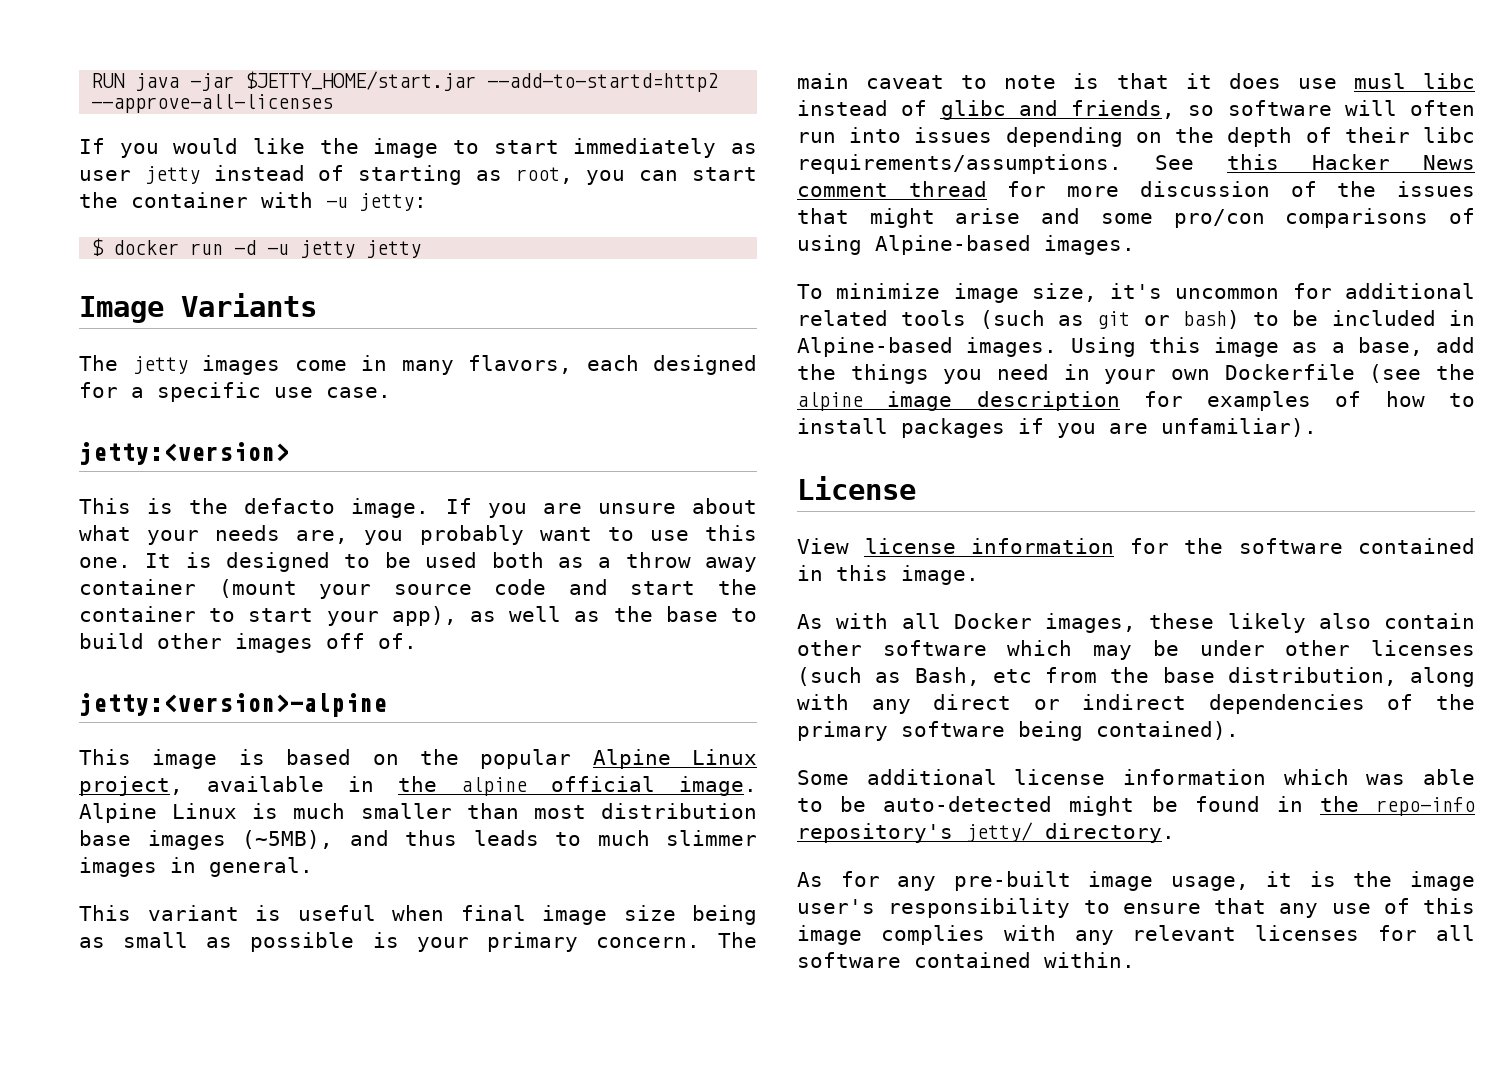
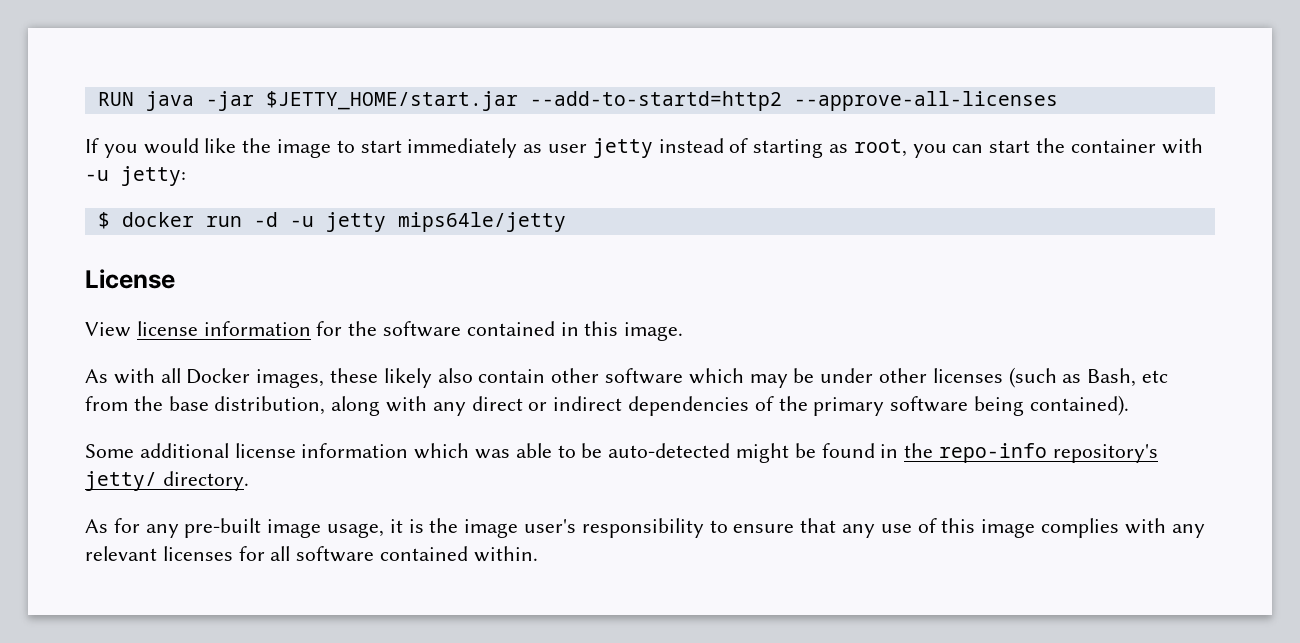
- $ docker run -d -u jetty jetty
- Image Variants
- The jetty images come in many flavors, each designed for a specific use case.
- jetty:<version>
- This is the defacto image. If you are unsure about what your needs are, you probably want to use this one. It is designed to be used both as a throw away container (mount your source code and start the container to start your app), as well as the base to build other images off of.
- jetty:<version>-alpine
- This image is based on the popular Alpine Linux project, available in the alpine official image. Alpine Linux is much smaller than most distribution base images (~5MB), and thus leads to much slimmer images in general.
- This variant is useful when final image size being as small as possible is your primary concern. The main caveat to note is that it does use musl libc instead of glibc and friends, so software will often run into issues depending on the depth of their libc requirements/assumptions. See this Hacker News comment thread for more discussion of the issues that might arise and some pro/con comparisons of using Alpine-based images.
- To minimize image size, it's uncommon for additional related tools (such as git or bash) to be included in Alpine-based images. Using this image as a base, add the things you need in your own Dockerfile (see the alpine image description for examples of how to install packages if you are unfamiliar).
+ $ docker run -d -u jetty mips64le/jetty

